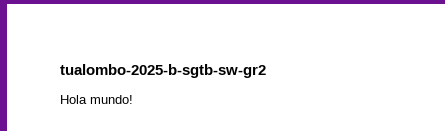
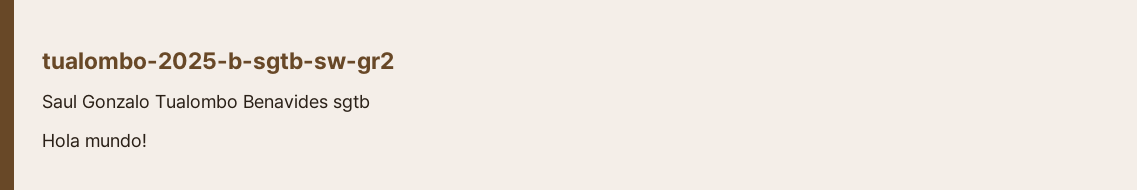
+ Saul Gonzalo Tualombo Benavides sgtb

